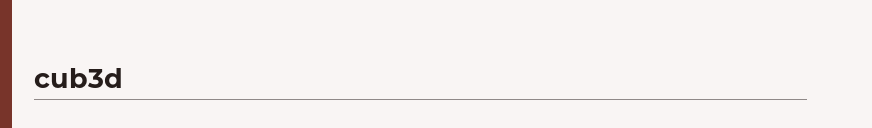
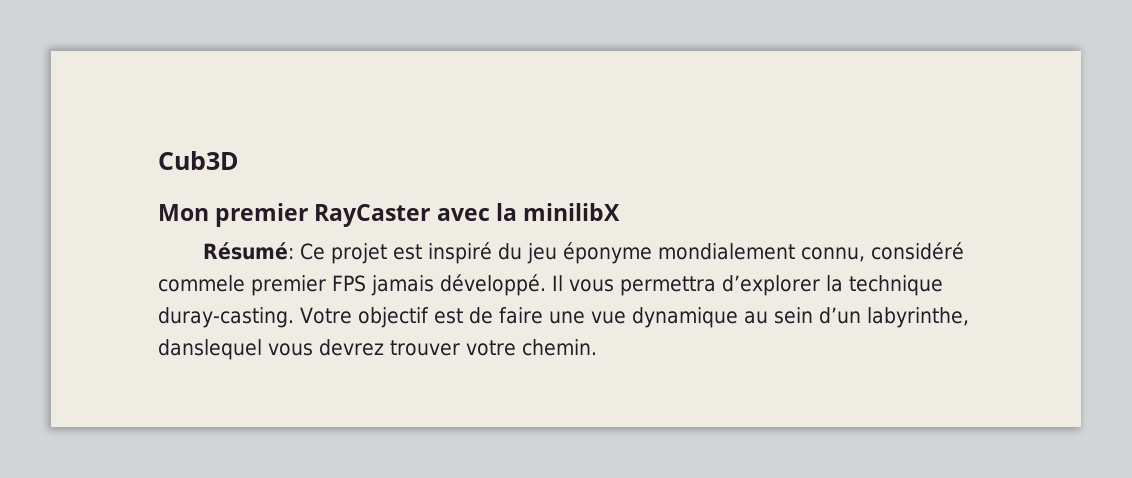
- cub3d
+ Cub3D
+ Mon premier RayCaster avec la minilibX
+ Résumé: Ce projet est inspiré du jeu éponyme mondialement connu, considéré commele premier FPS jamais développé. Il vous permettra d’explorer la technique duray-casting. Votre objectif est de faire une vue dynamique au sein d’un labyrinthe, danslequel vous devrez trouver votre chemin.

